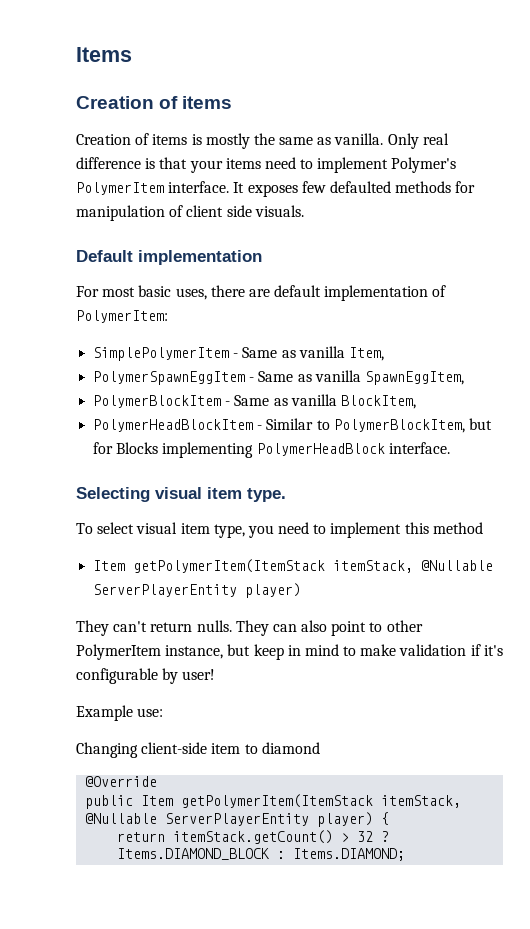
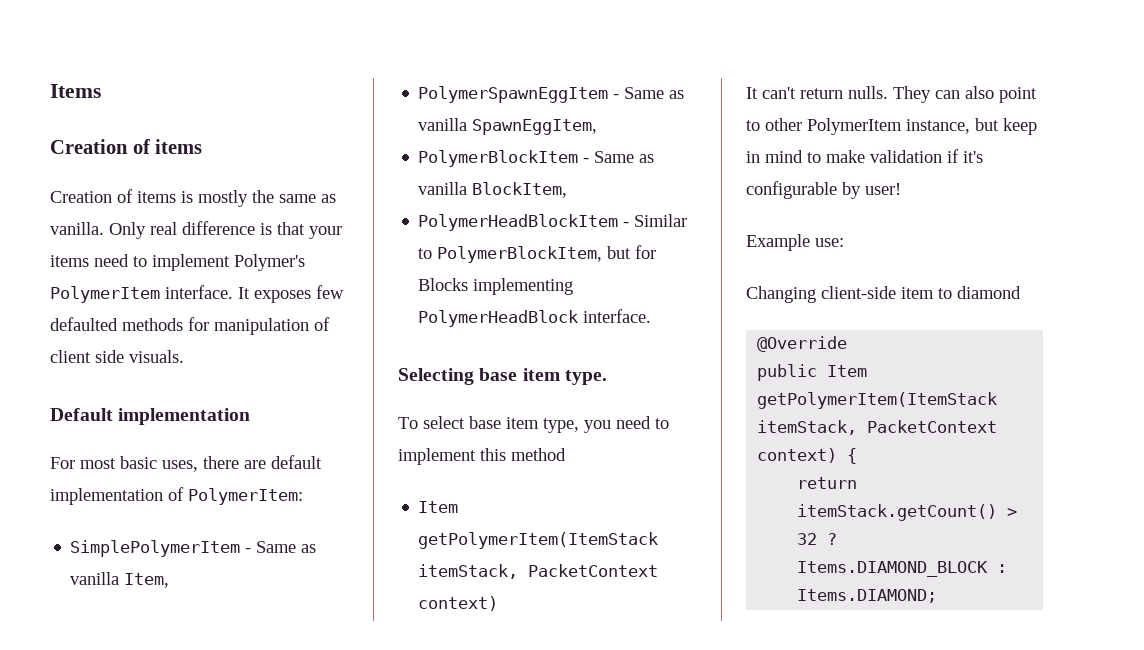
- Selecting visual item type.
+ Selecting base item type.
- To select visual item type, you need to implement this method
- Item getPolymerItem(ItemStack itemStack, @Nullable ServerPlayerEntity player)
- They can't return nulls.
+ To select base item type, you need to implement this method
+ Item getPolymerItem(ItemStack itemStack, PacketContext context)
+ It can't return nulls.
- public Item getPolymerItem(ItemStack itemStack, @Nullable ServerPlayerEntity player) {
+ public Item getPolymerItem(ItemStack itemStack, PacketContext context) {

